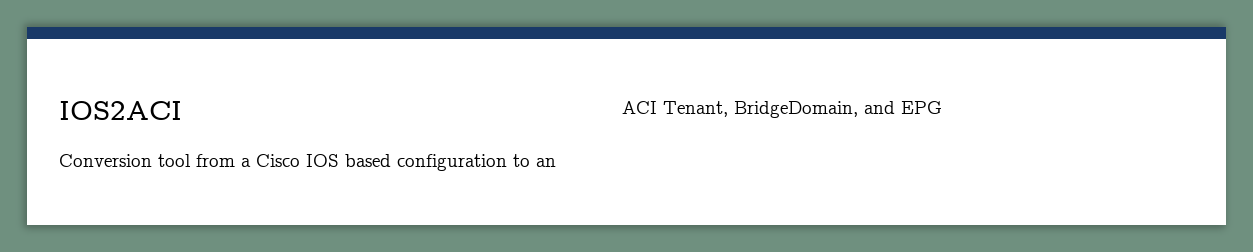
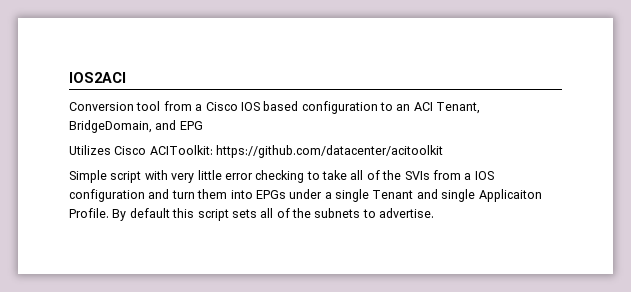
+ Utilizes Cisco ACIToolkit: https://github.com/datacenter/acitoolkit
+ Simple script with very little error checking to take all of the SVIs from a IOS configuration and turn them into EPGs under a single Tenant and single Applicaiton Profile. By default this script sets all of the subnets to advertise.

